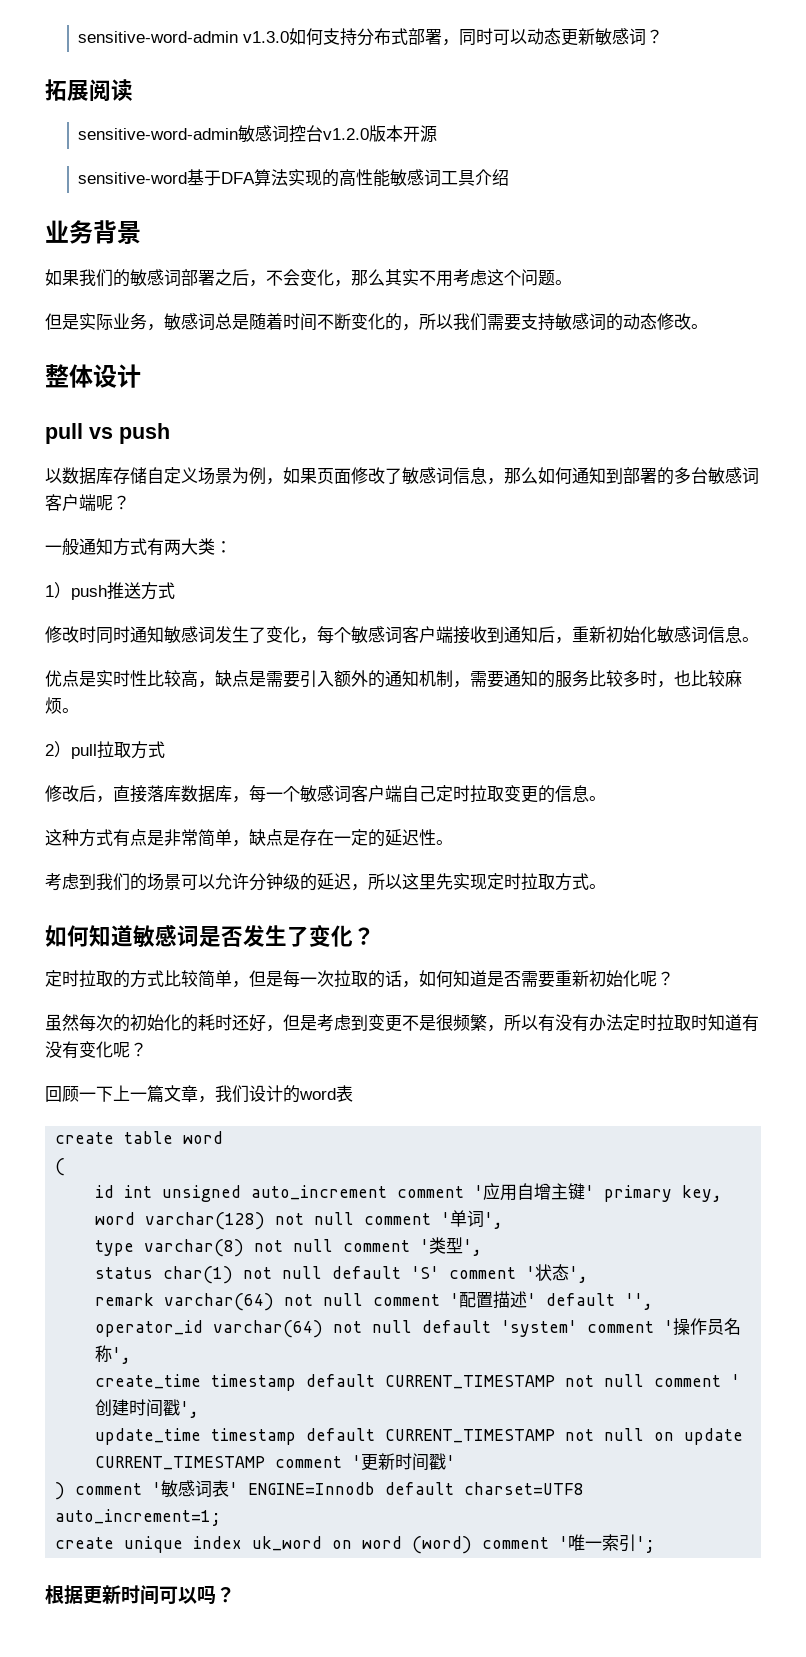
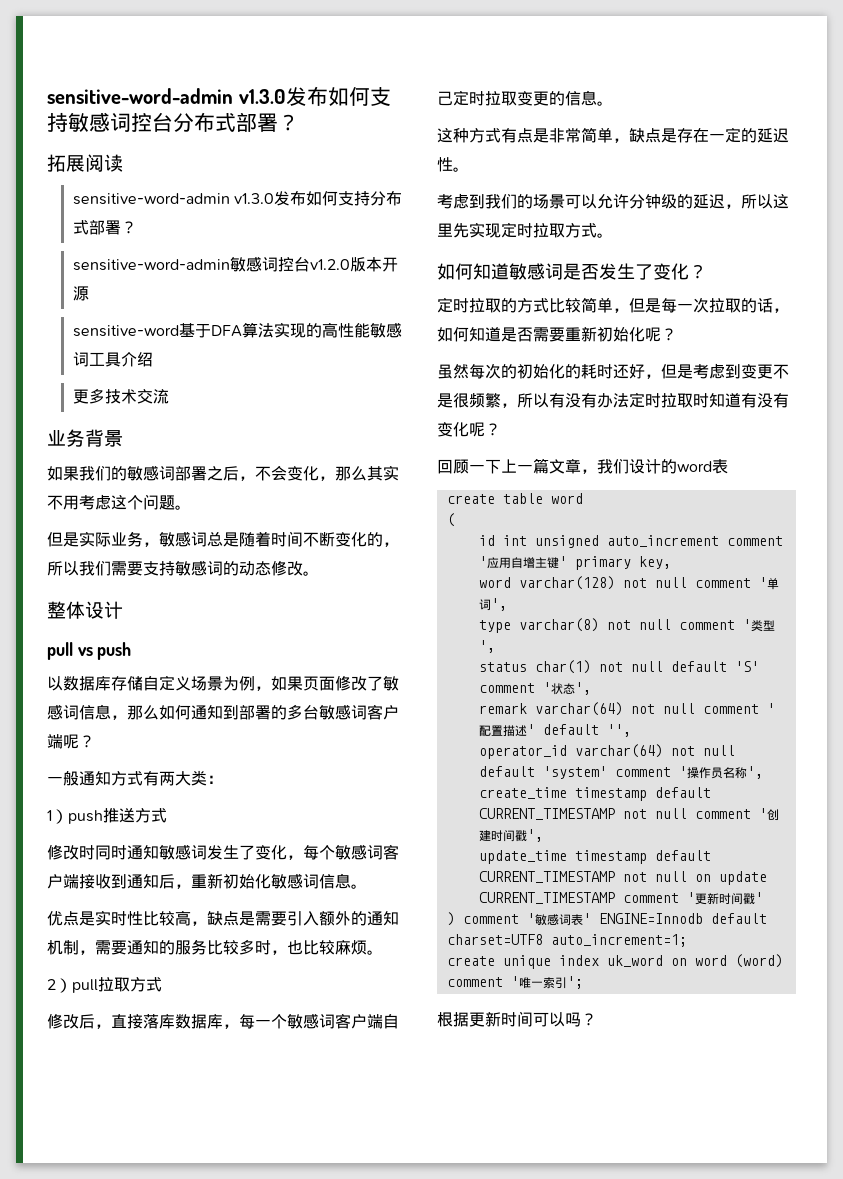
- sensitive-word-admin v1.3.0如何支持分布式部署，同时可以动态更新敏感词？
+ sensitive-word-admin v1.3.0发布如何支持敏感词控台分布式部署？
  拓展阅读
+ sensitive-word-admin v1.3.0发布如何支持分布式部署？
+ 更多技术交流

